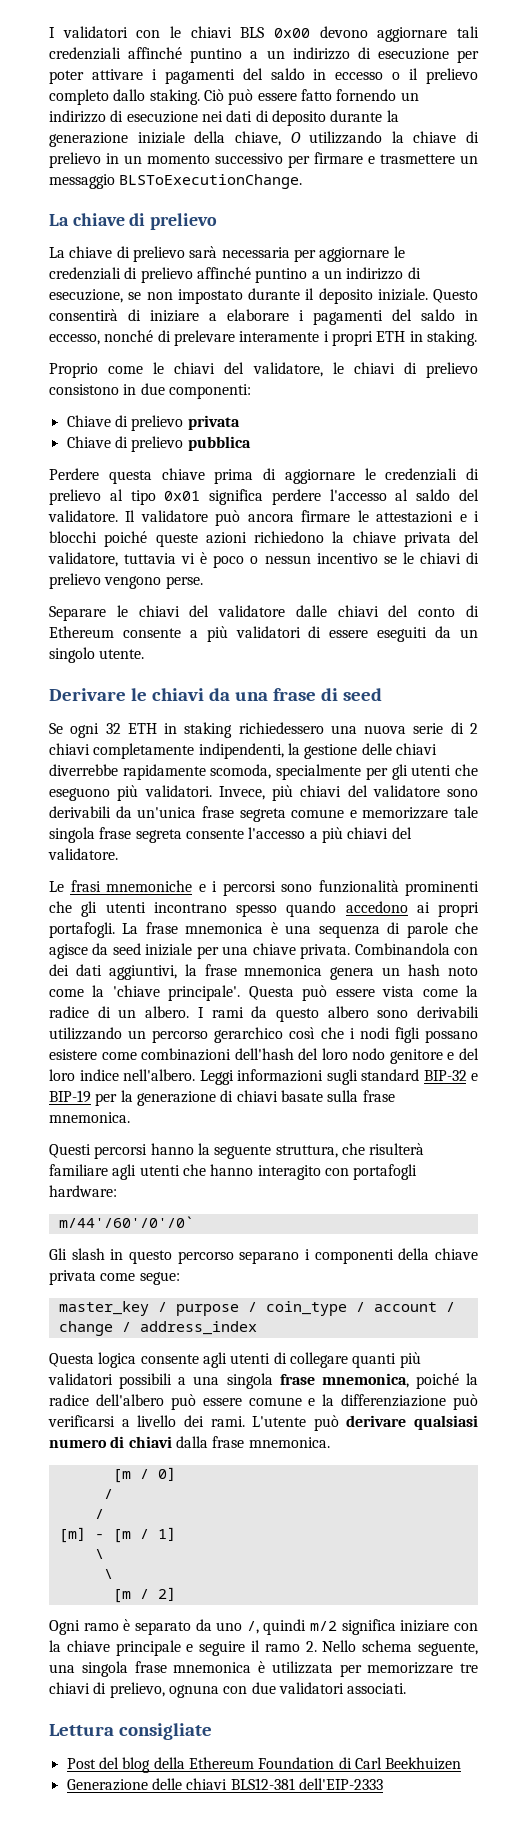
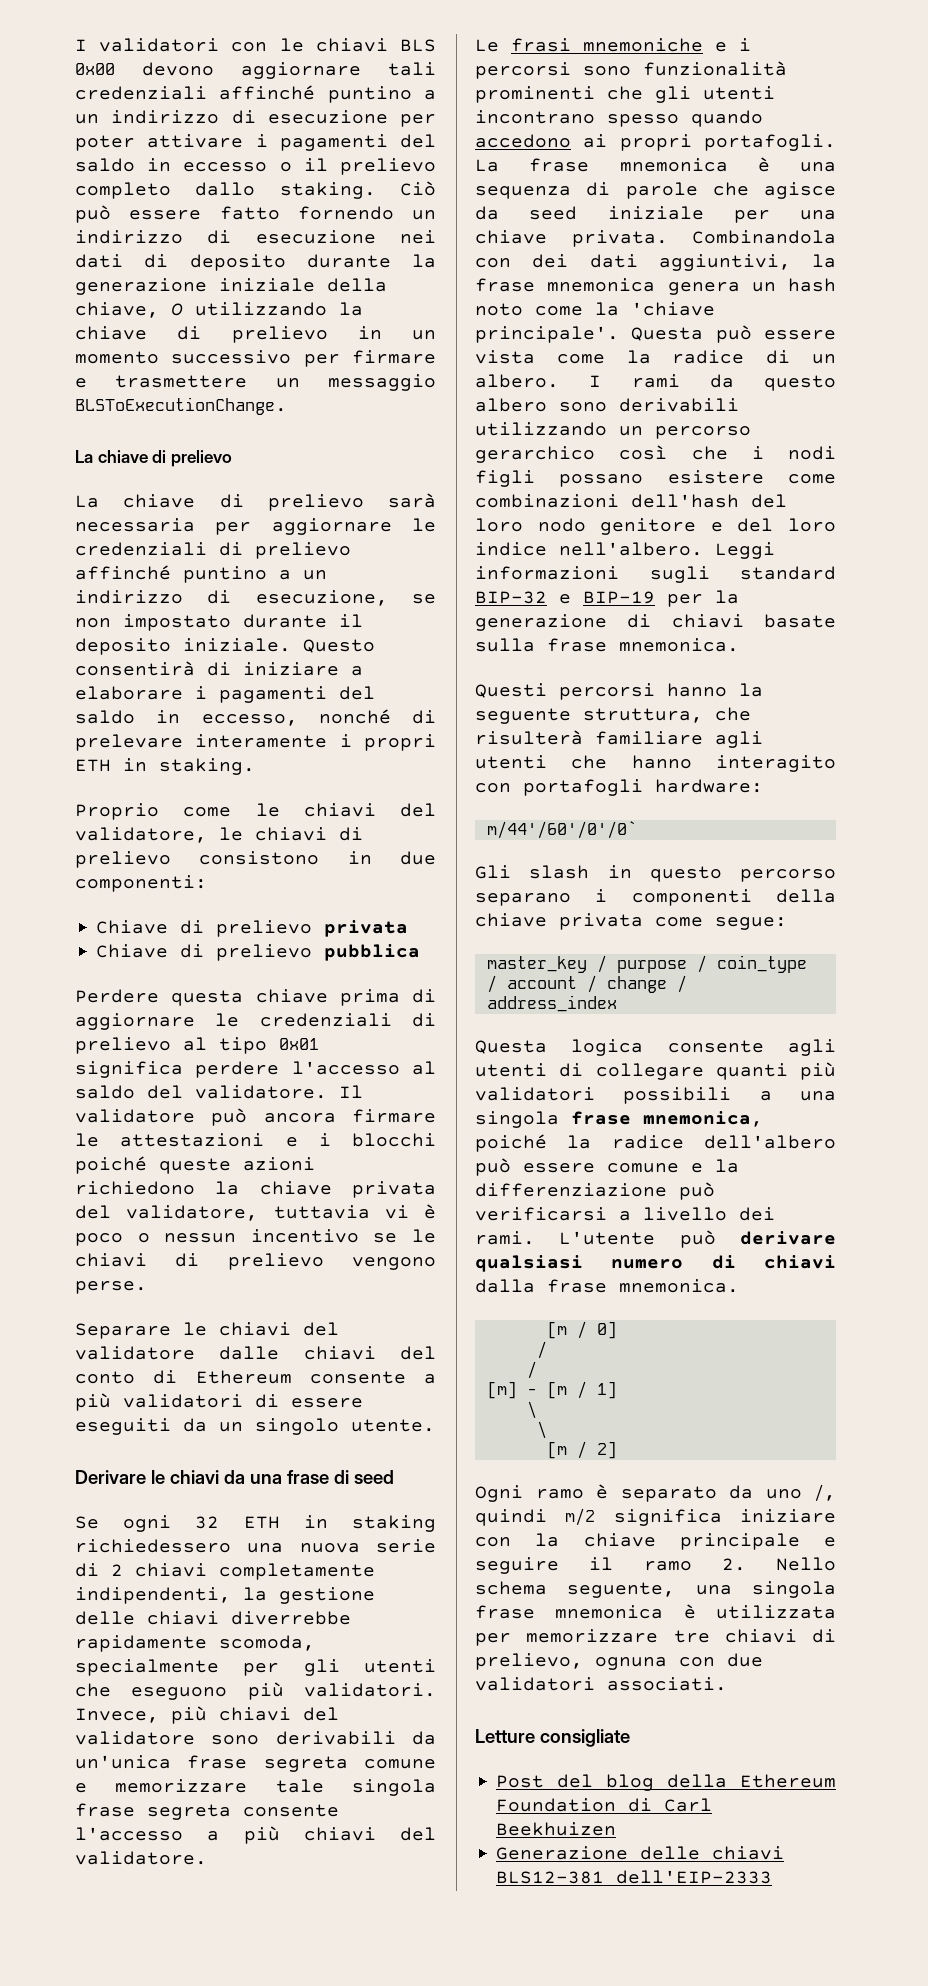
- Lettura consigliate
+ Letture consigliate

